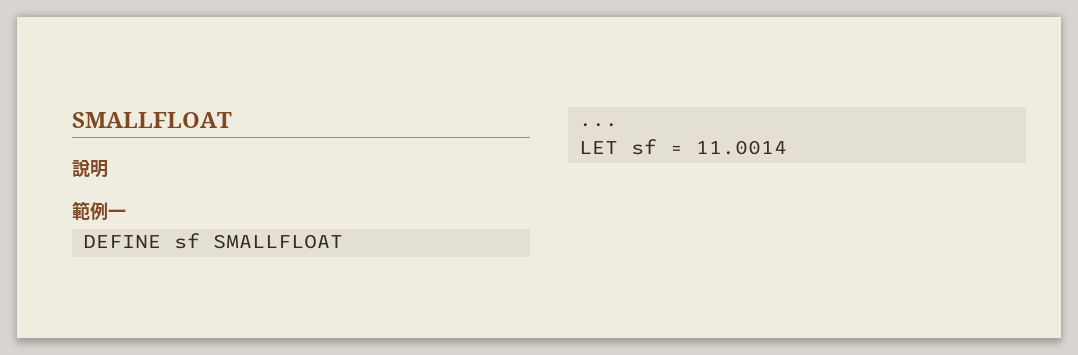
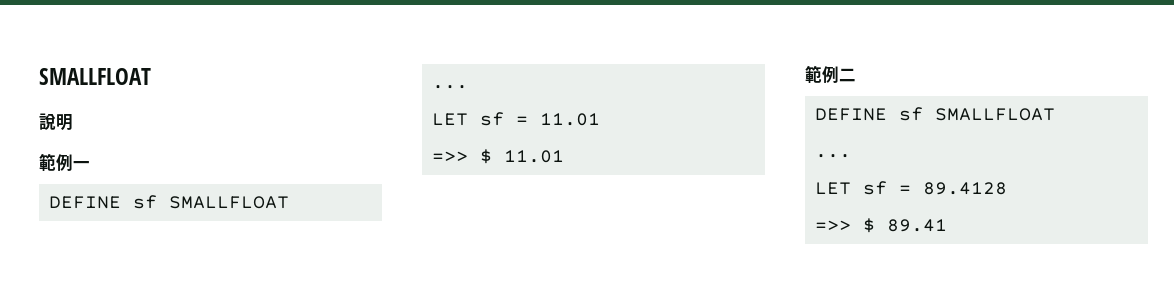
- LET sf = 11.0014
+ LET sf = 11.01
+ =>> $ 11.01
+ 範例二
+ DEFINE sf SMALLFLOAT
+ ...
+ LET sf = 89.4128
+ =>> $ 89.41

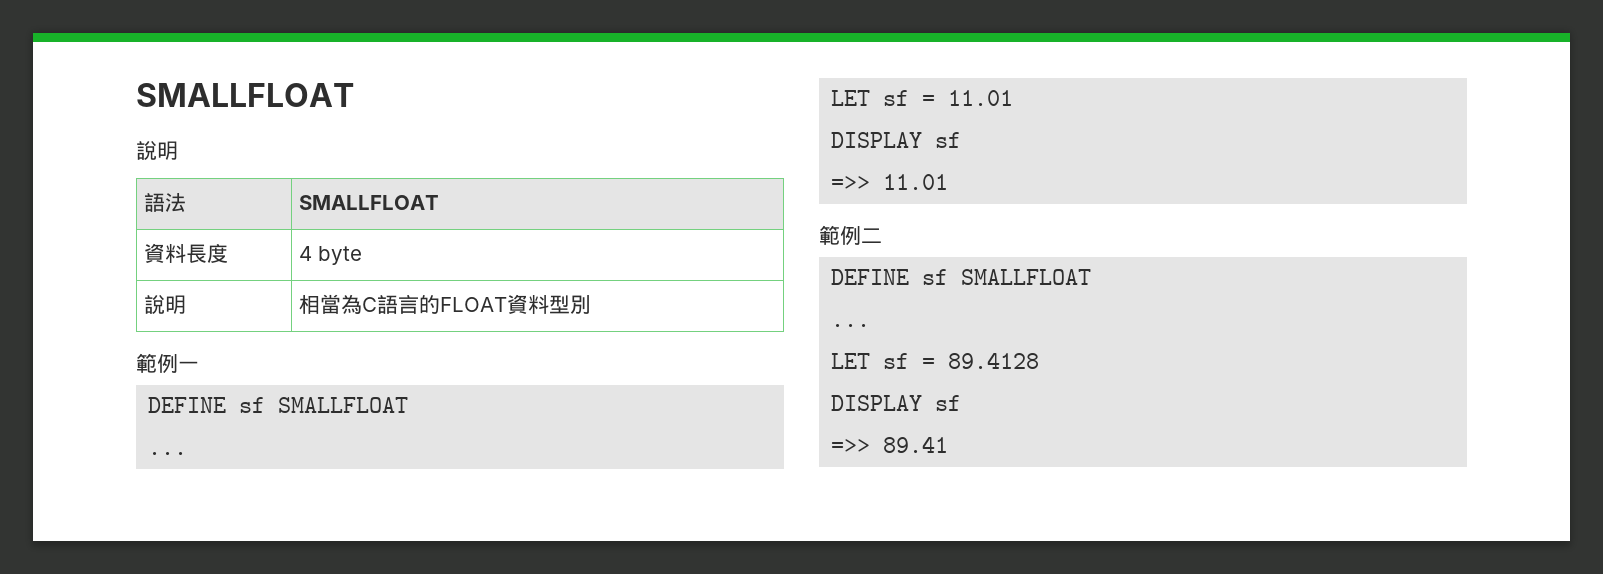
+ 語法 | SMALLFLOAT
+ 資料長度 | 4 byte
+ 說明 | 相當為C語言的FLOAT資料型別
  LET sf = 11.01
- =>> $ 11.01
+ DISPLAY sf
+ =>> 11.01
  LET sf = 89.4128
- =>> $ 89.41
+ DISPLAY sf
+ =>> 89.41

